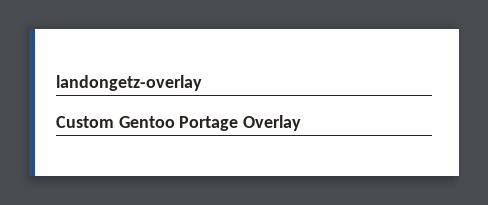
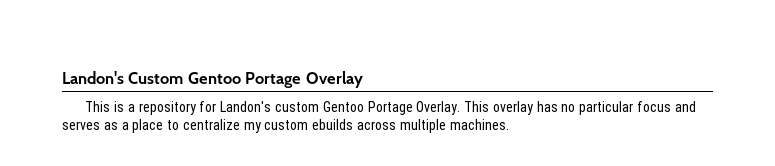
- landongetz-overlay
- Custom Gentoo Portage Overlay
+ Landon's Custom Gentoo Portage Overlay
+ This is a repository for Landon's custom Gentoo Portage Overlay. This overlay has no particular focus and serves as a place to centralize my custom ebuilds across multiple machines.

